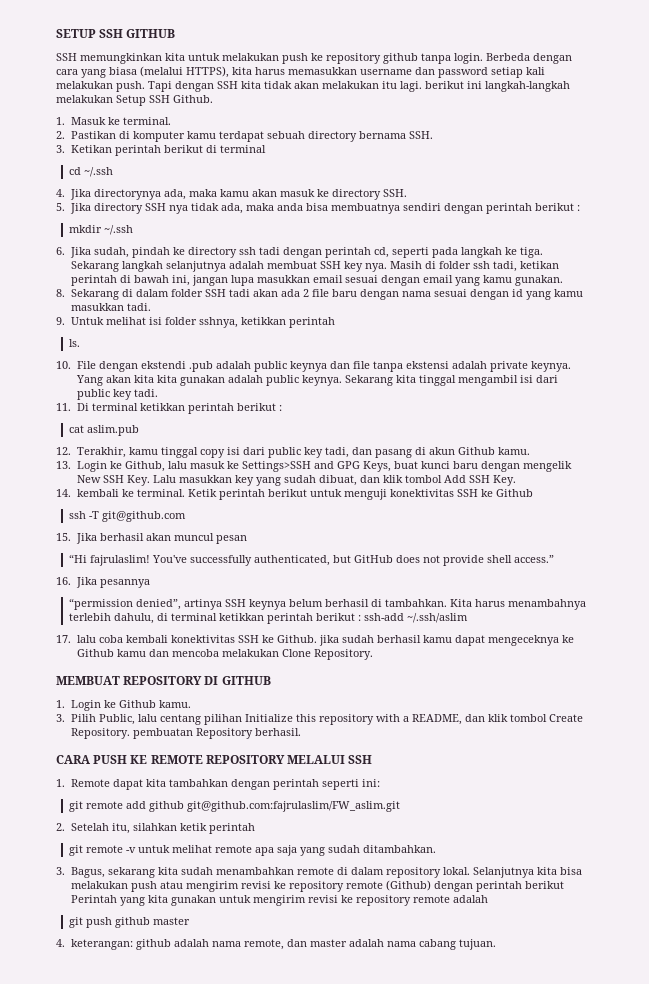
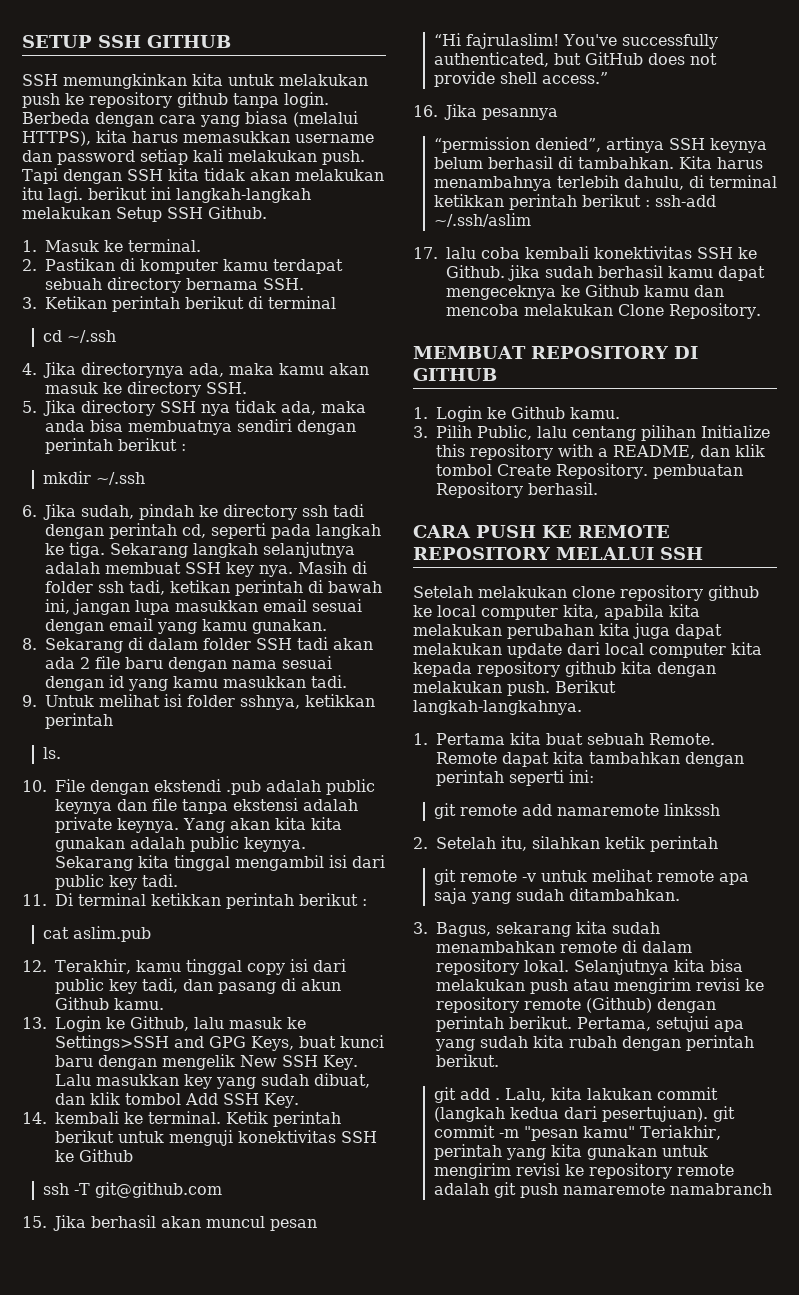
- 1. Remote dapat kita tambahkan dengan perintah seperti ini:
+ Setelah melakukan clone repository github ke local computer kita, apabila kita melakukan perubahan kita juga dapat melakukan update dari local computer kita kepada repository github kita dengan melakukan push. Berikut langkah-langkahnya.
+ 1. Pertama kita buat sebuah Remote. Remote dapat kita tambahkan dengan perintah seperti ini:
- git remote add github git@github.com:fajrulaslim/FW_aslim.git
+ git remote add namaremote linkssh
- Selanjutnya kita bisa melakukan push atau mengirim revisi ke repository remote (Github) dengan perintah berikut Perintah yang kita gunakan untuk mengirim revisi ke repository remote adalah
- git push github master
- 4. keterangan: github adalah nama remote, dan master adalah nama cabang tujuan.
+ Selanjutnya kita bisa melakukan push atau mengirim revisi ke repository remote (Github) dengan perintah berikut. Pertama, setujui apa yang sudah kita rubah dengan perintah berikut.
+ git add . Lalu, kita lakukan commit (langkah kedua dari pesertujuan). git commit -m "pesan kamu" Teriakhir, perintah yang kita gunakan untuk mengirim revisi ke repository remote adalah git push namaremote namabranch

